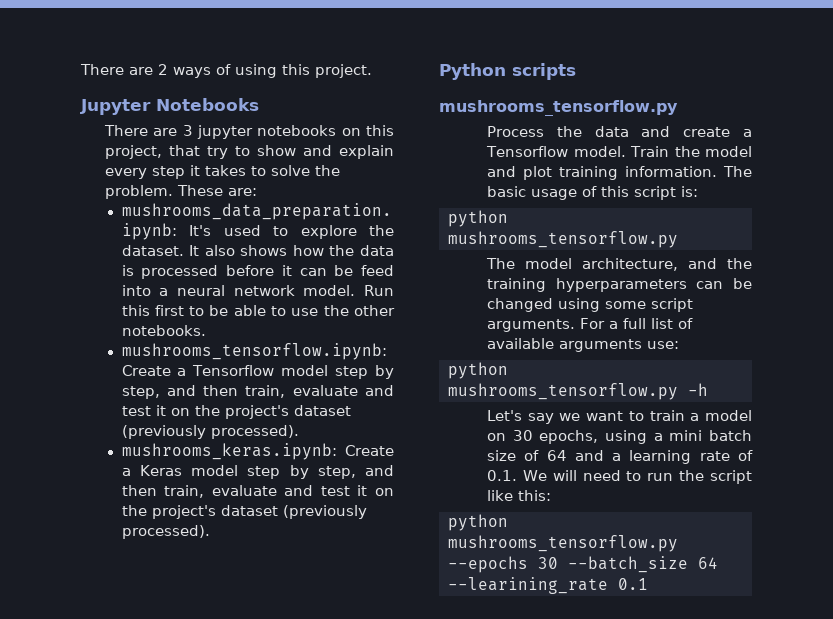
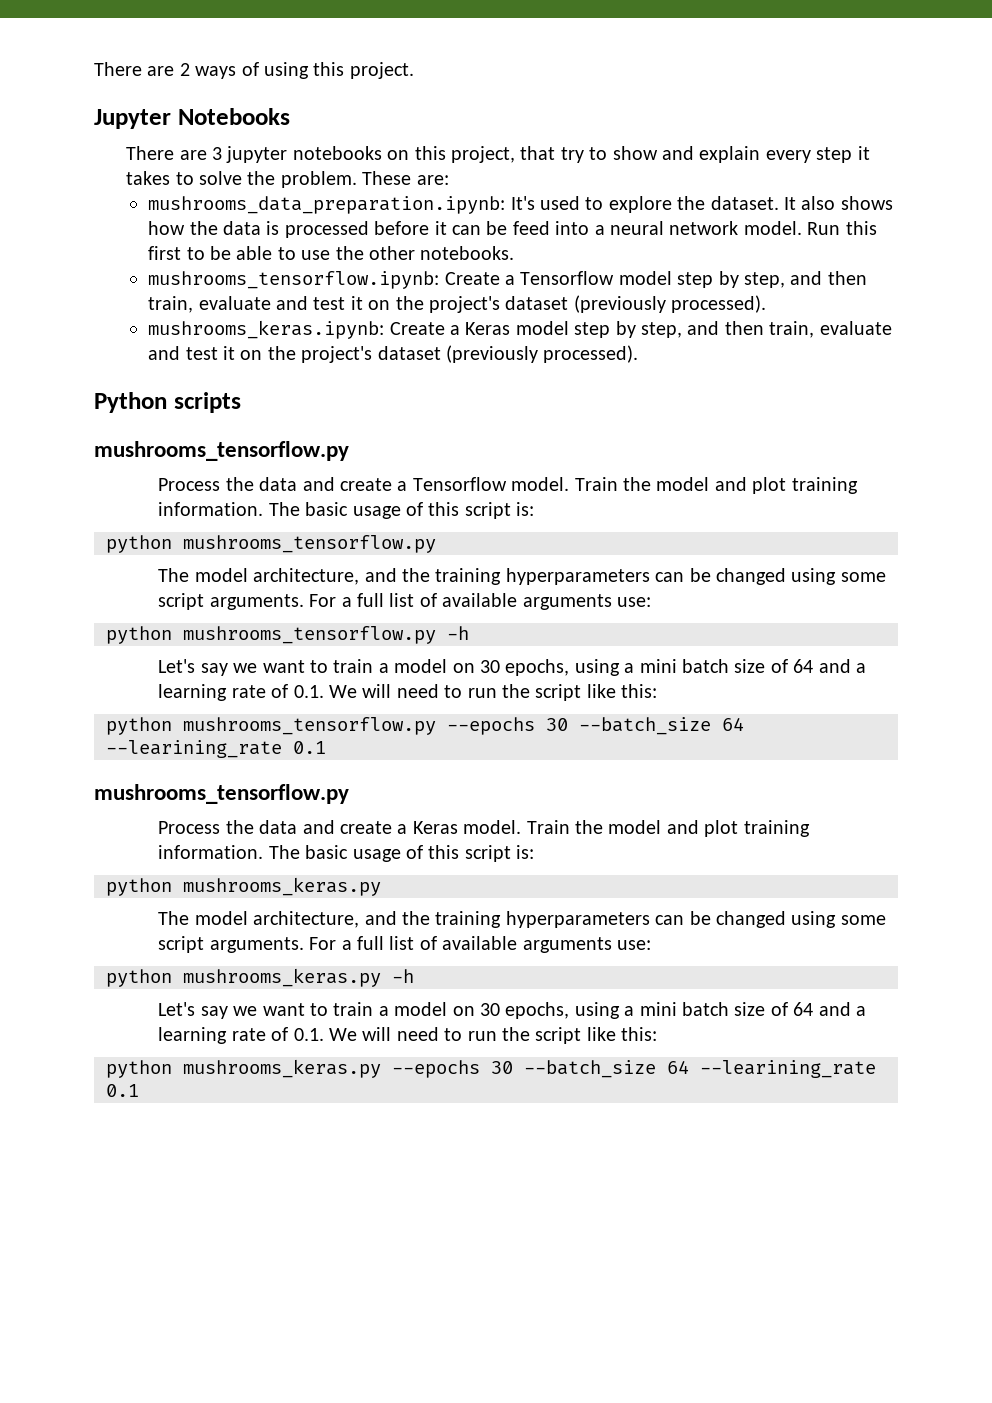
  python mushrooms_tensorflow.py --epochs 30 --batch_size 64 --learining_rate 0.1
+ mushrooms_tensorflow.py
+ Process the data and create a Keras model. Train the model and plot training information. The basic usage of this script is:
+ python mushrooms_keras.py
+ The model architecture, and the training hyperparameters can be changed using some script arguments. For a full list of available arguments use:
+ python mushrooms_keras.py -h
+ Let's say we want to train a model on 30 epochs, using a mini batch size of 64 and a learning rate of 0.1. We will need to run the script like this:
+ python mushrooms_keras.py --epochs 30 --batch_size 64 --learining_rate 0.1

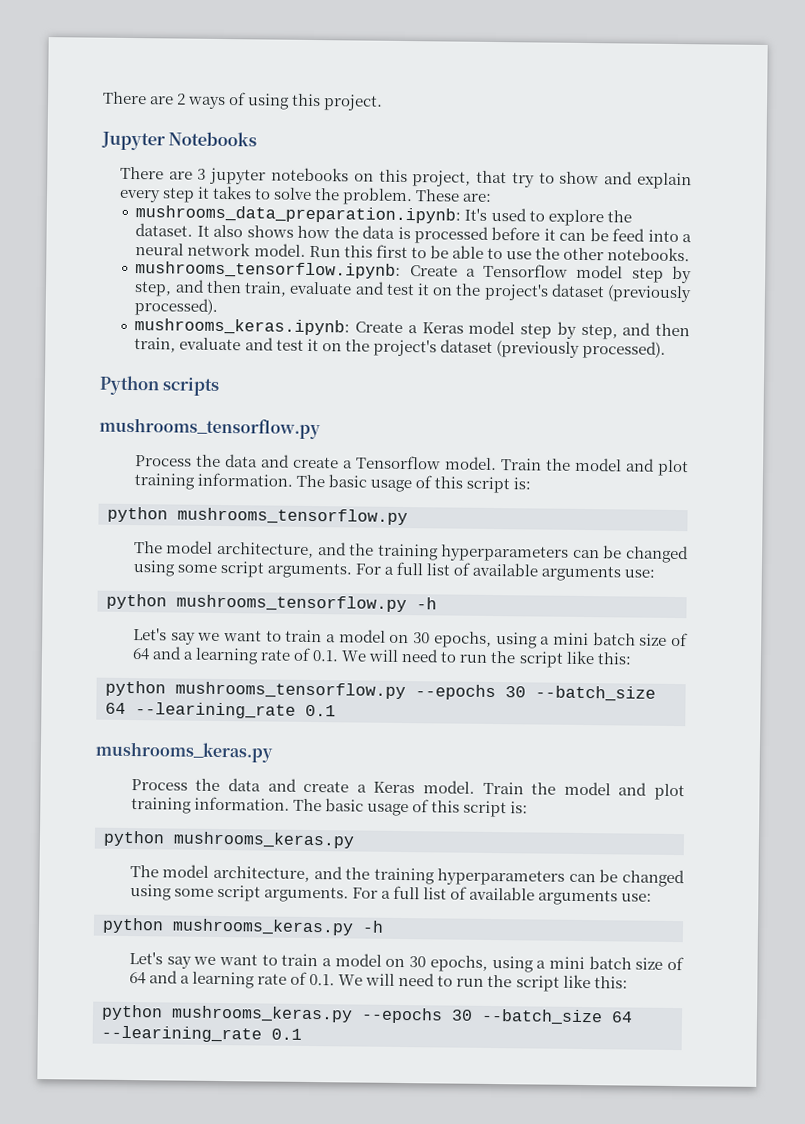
  python mushrooms_tensorflow.py --epochs 30 --batch_size 64 --learining_rate 0.1
- mushrooms_tensorflow.py
+ mushrooms_keras.py

